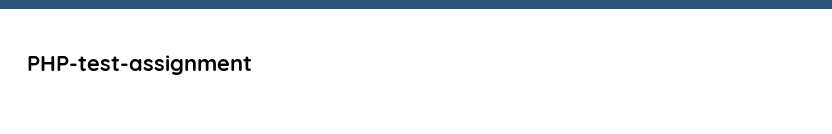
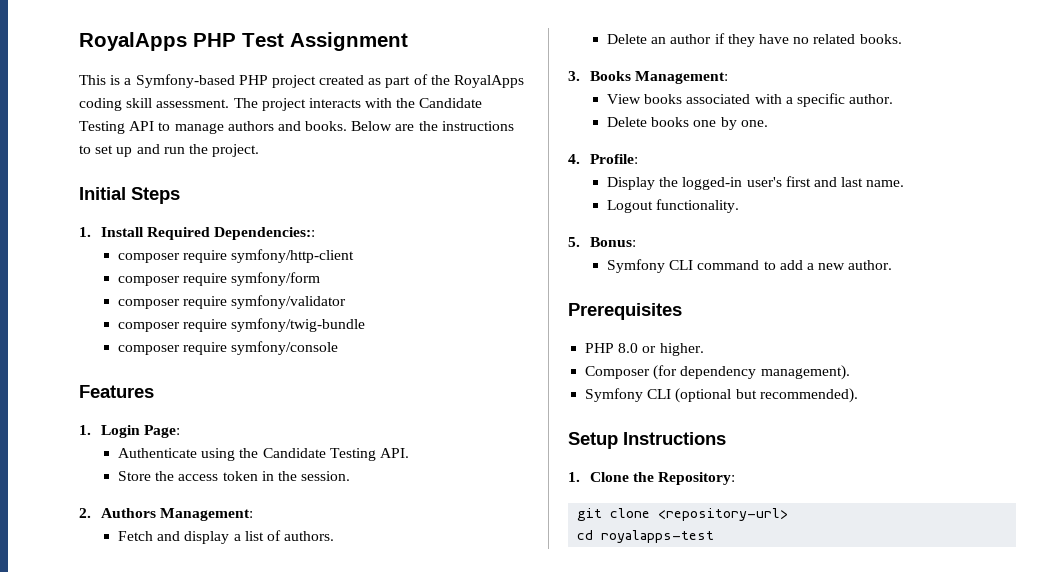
- PHP-test-assignment
+ RoyalApps PHP Test Assignment
+ This is a Symfony-based PHP project created as part of the RoyalApps coding skill assessment. The project interacts with the Candidate Testing API to manage authors and books. Below are the instructions to set up and run the project.
+ Initial Steps
+ 1. Install Required Dependencies::
+ composer require symfony/http-client
+ composer require symfony/form
+ composer require symfony/validator
+ composer require symfony/twig-bundle
+ composer require symfony/console
+ Features
+ 1. Login Page:
+ Authenticate using the Candidate Testing API.
+ Store the access token in the session.
+ 2. Authors Management:
+ Fetch and display a list of authors.
+ Delete an author if they have no related books.
+ 3. Books Management:
+ View books associated with a specific author.
+ Delete books one by one.
+ 4. Profile:
+ Display the logged-in user's first and last name.
+ Logout functionality.
+ 5. Bonus:
+ Symfony CLI command to add a new author.
+ Prerequisites
+ PHP 8.0 or higher.
+ Composer (for dependency management).
+ Symfony CLI (optional but recommended).
+ Setup Instructions
+ 1. Clone the Repository:
+ git clone <repository-url>
+ cd royalapps-test

